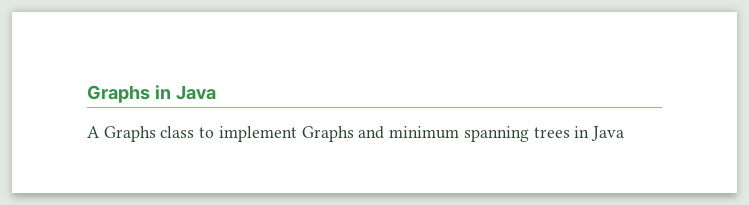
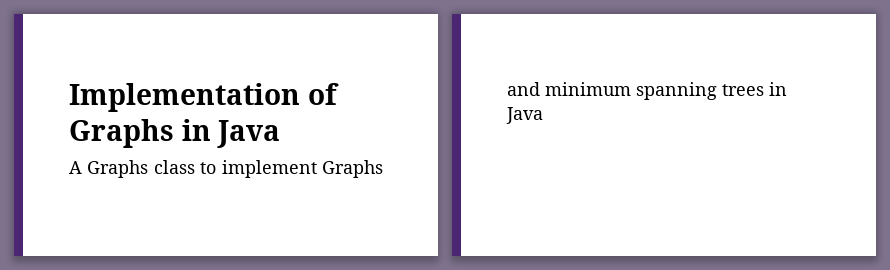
- Graphs in Java
+ Implementation of Graphs in Java

